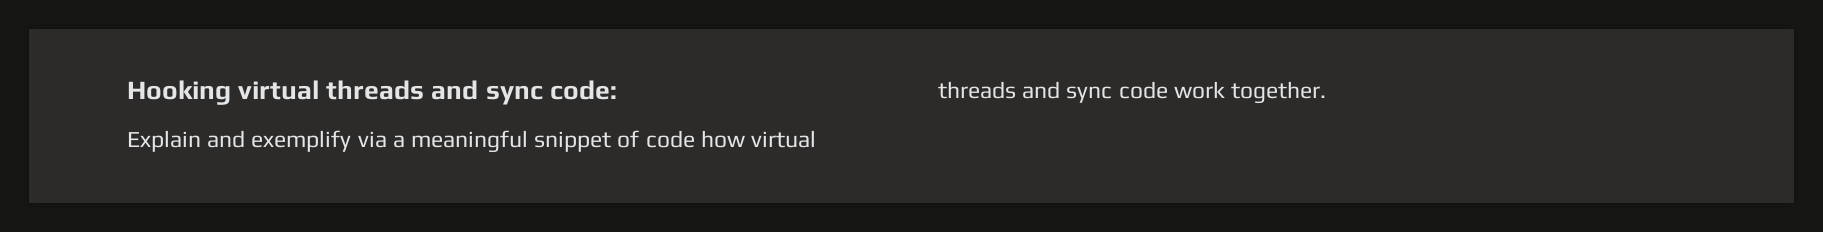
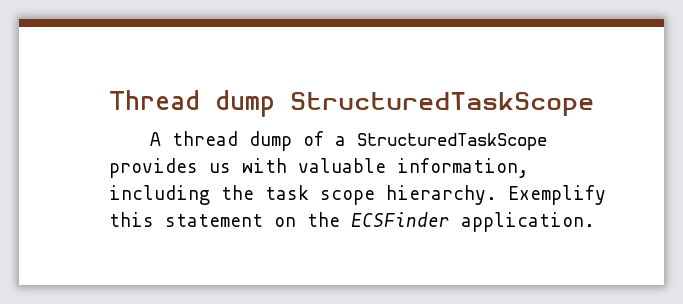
- Hooking virtual threads and sync code:
- Explain and exemplify via a meaningful snippet of code how virtual threads and sync code work together.
+ Thread dump StructuredTaskScope
+ A thread dump of a StructuredTaskScope provides us with valuable information, including the task scope hierarchy. Exemplify this statement on the ECSFinder application.

